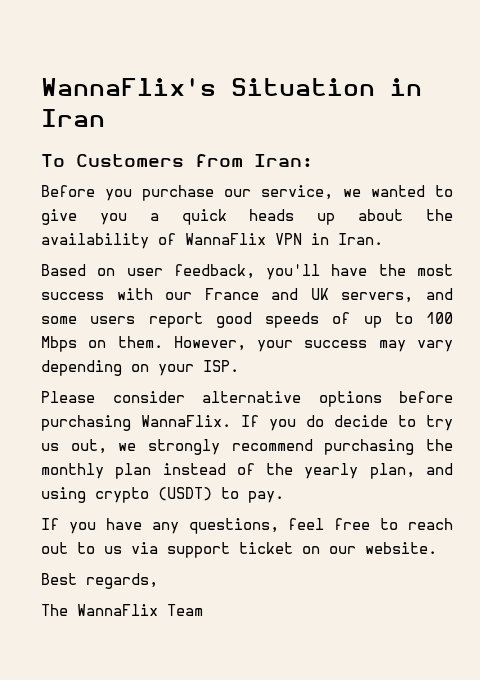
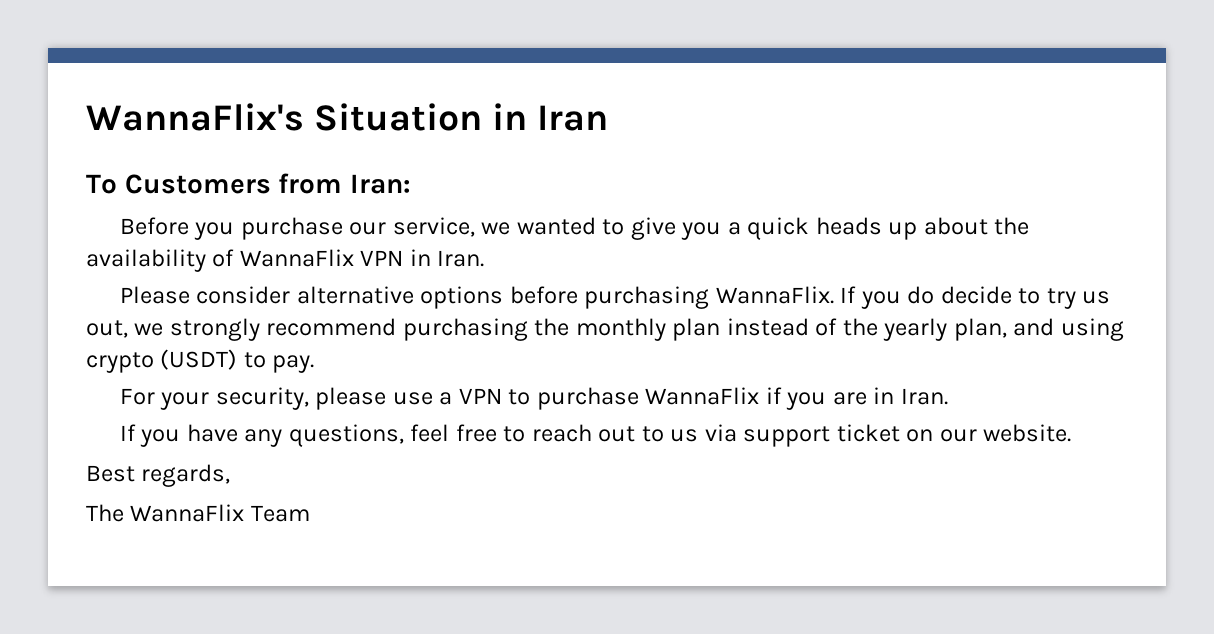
- Based on user feedback, you'll have the most success with our France and UK servers, and some users report good speeds of up to 100 Mbps on them. However, your success may vary depending on your ISP.
+ For your security, please use a VPN to purchase WannaFlix if you are in Iran.

